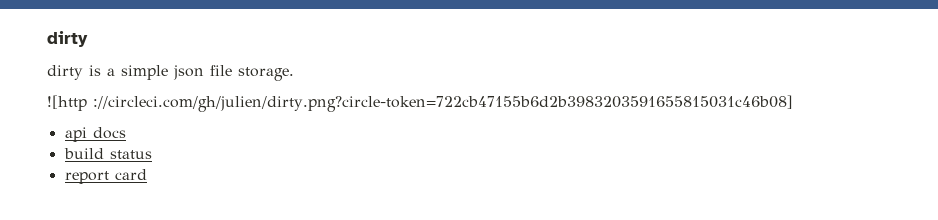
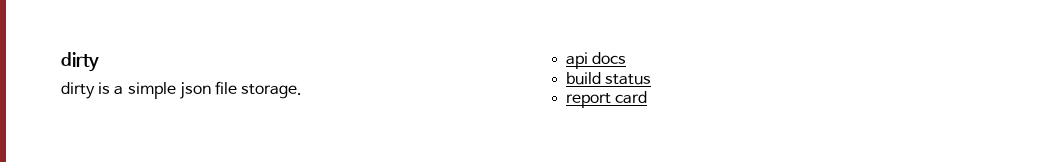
- ![http ://circleci.com/gh/julien/dirty.png?circle-token=722cb47155b6d2b3983203591655815031c46b08]

